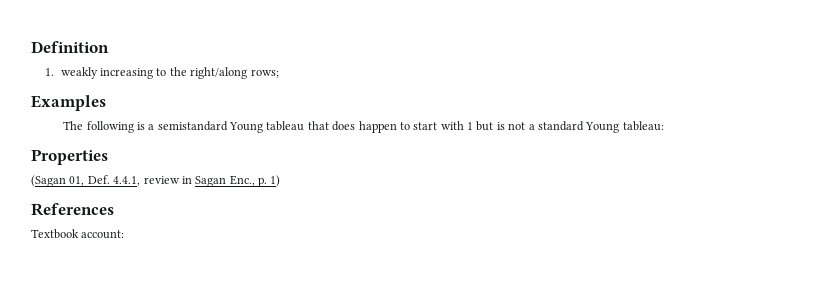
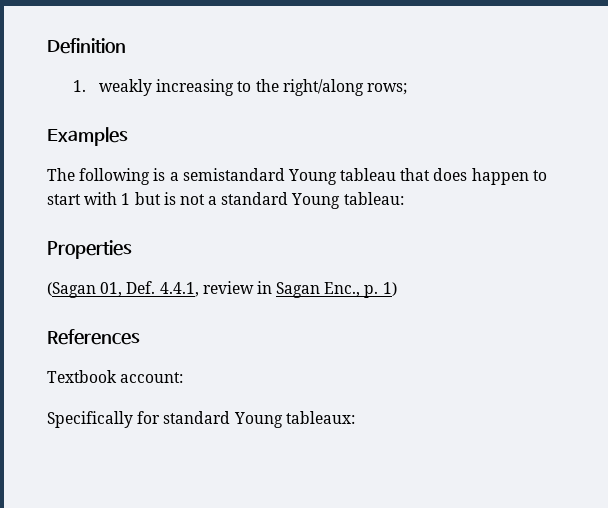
+ Specifically for standard Young tableaux:

